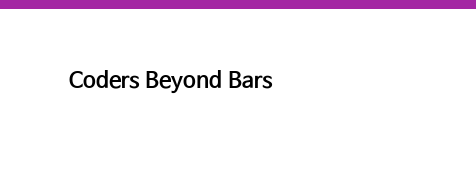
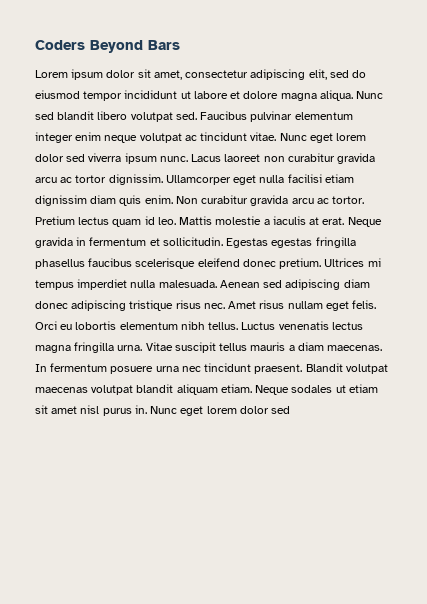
+ Lorem ipsum dolor sit amet, consectetur adipiscing elit, sed do eiusmod tempor incididunt ut labore et dolore magna aliqua. Nunc sed blandit libero volutpat sed. Faucibus pulvinar elementum integer enim neque volutpat ac tincidunt vitae. Nunc eget lorem dolor sed viverra ipsum nunc. Lacus laoreet non curabitur gravida arcu ac tortor dignissim. Ullamcorper eget nulla facilisi etiam dignissim diam quis enim. Non curabitur gravida arcu ac tortor. Pretium lectus quam id leo. Mattis molestie a iaculis at erat. Neque gravida in fermentum et sollicitudin. Egestas egestas fringilla phasellus faucibus scelerisque eleifend donec pretium. Ultrices mi tempus imperdiet nulla malesuada. Aenean sed adipiscing diam donec adipiscing tristique risus nec. Amet risus nullam eget felis. Orci eu lobortis elementum nibh tellus. Luctus venenatis lectus magna fringilla urna. Vitae suscipit tellus mauris a diam maecenas. In fermentum posuere urna nec tincidunt praesent. Blandit volutpat maecenas volutpat blandit aliquam etiam. Neque sodales ut etiam sit amet nisl purus in. Nunc eget lorem dolor sed

